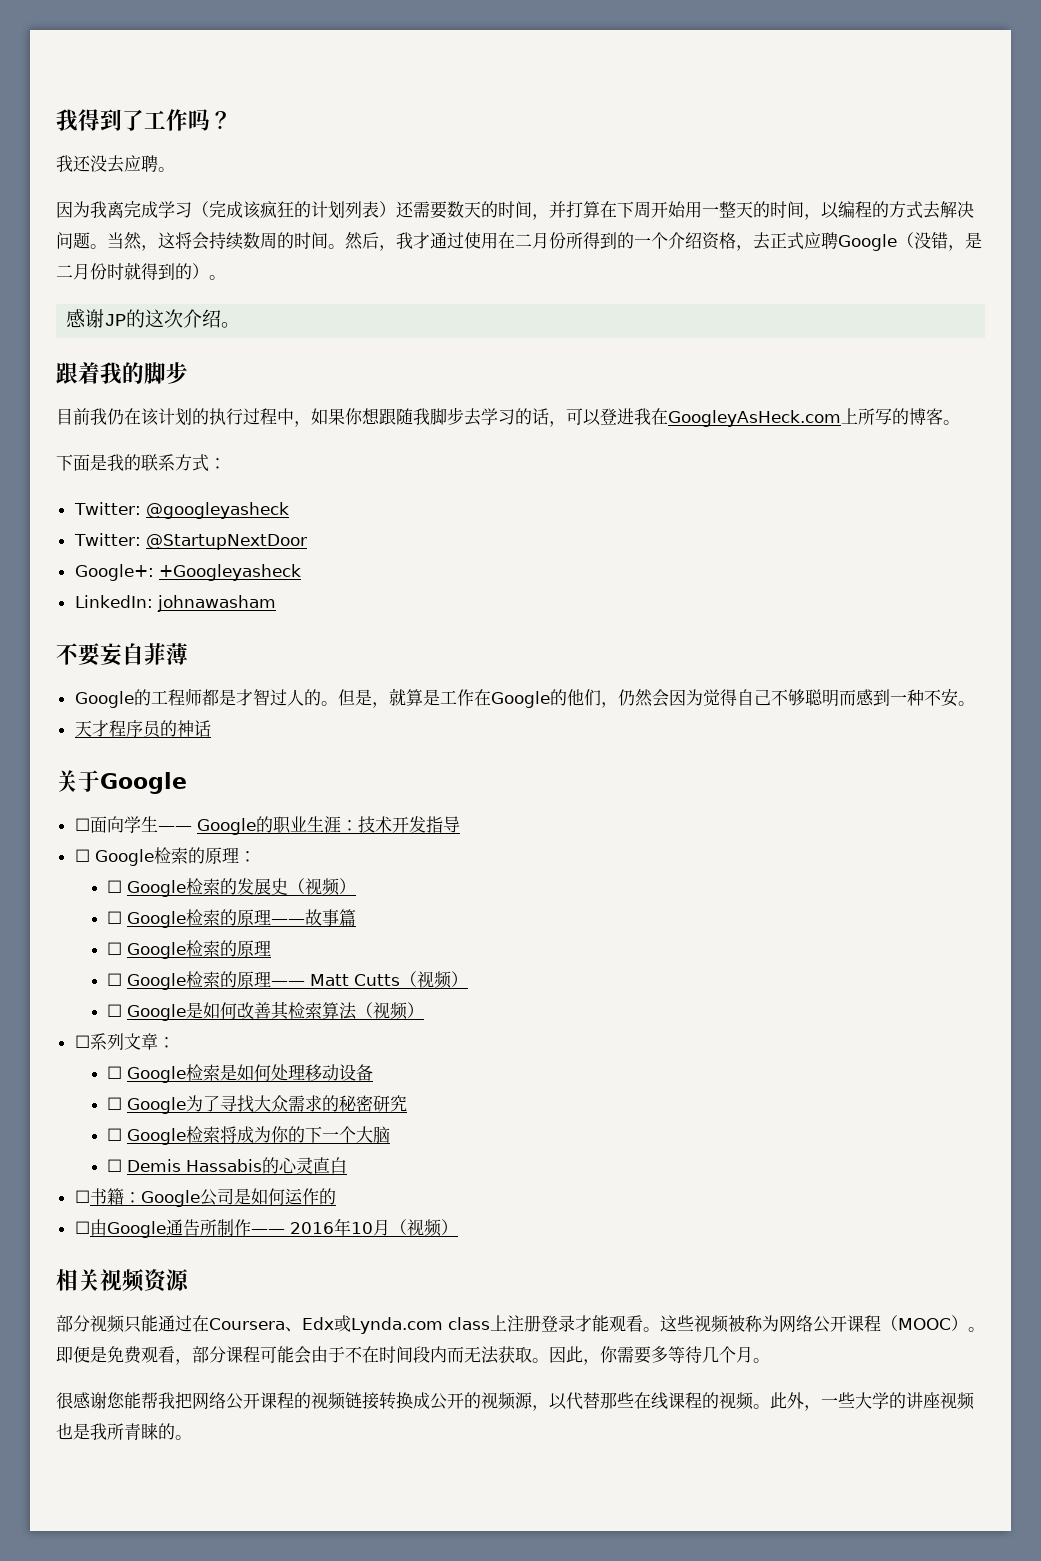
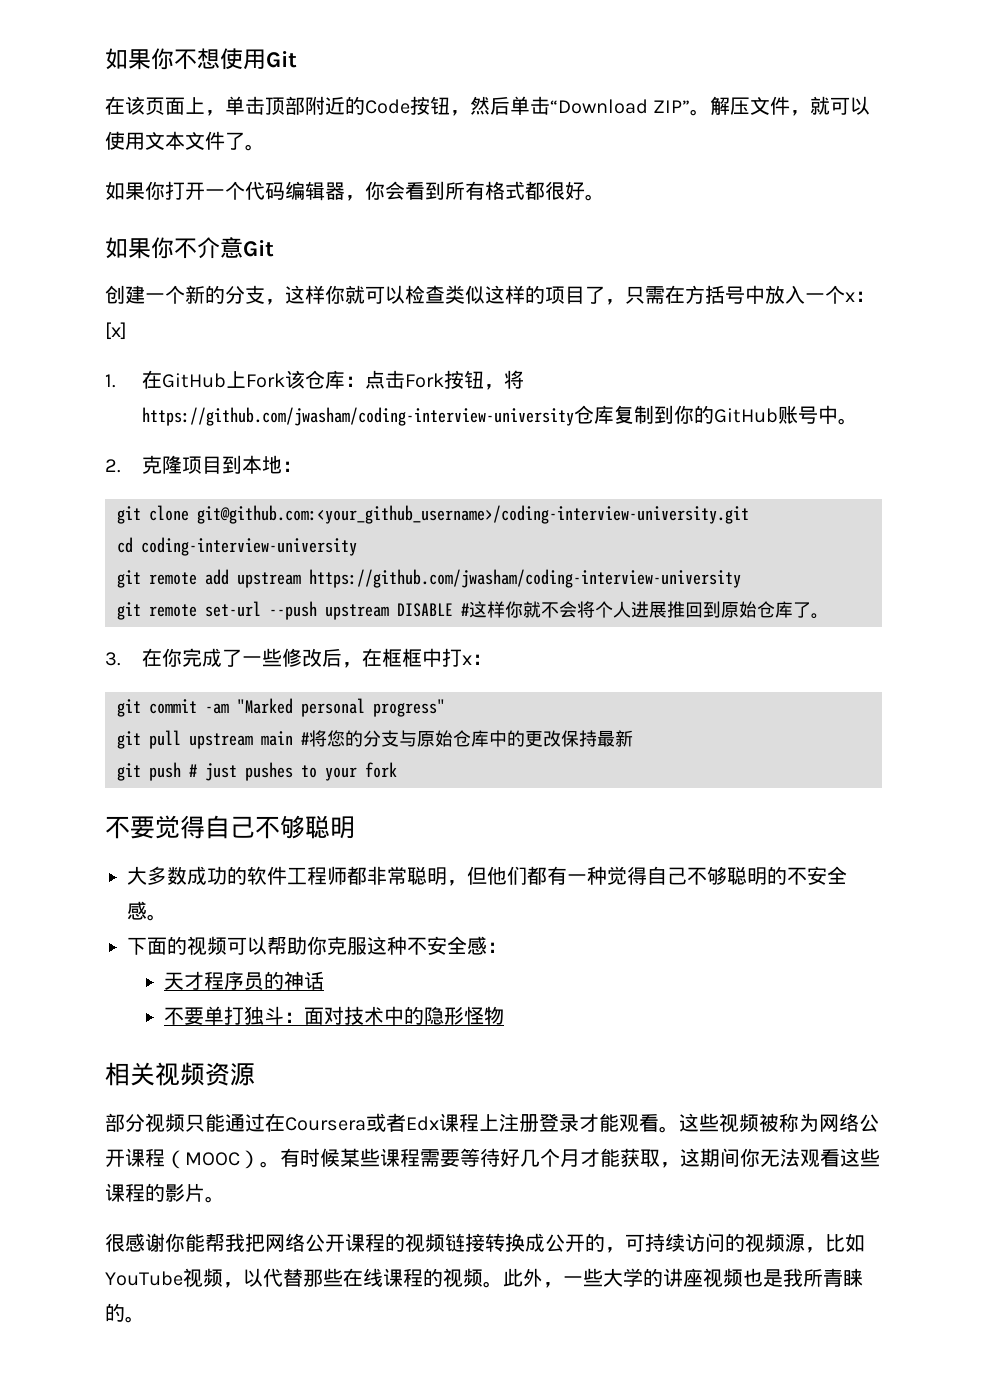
- 我得到了工作吗？
- 我还没去应聘。
- 因为我离完成学习（完成该疯狂的计划列表）还需要数天的时间，并打算在下周开始用一整天的时间，以编程的方式去解决问题。当然，这将会持续数周的时间。然后，我才通过使用在二月份所得到的一个介绍资格，去正式应聘Google（没错，是二月份时就得到的）。
- 感谢JP的这次介绍。
- 跟着我的脚步
- 目前我仍在该计划的执行过程中，如果你想跟随我脚步去学习的话，可以登进我在GoogleyAsHeck.com上所写的博客。
- 下面是我的联系方式：
- Twitter: @googleyasheck
- Twitter: @StartupNextDoor
- Google+: +Googleyasheck
- LinkedIn: johnawasham
- 不要妄自菲薄
- Google的工程师都是才智过人的。但是，就算是工作在Google的他们，仍然会因为觉得自己不够聪明而感到一种不安。
+ 如果你不想使用Git
+ 在该页面上，单击顶部附近的Code按钮，然后单击“Download ZIP”。解压文件，就可以使用文本文件了。
+ 如果你打开一个代码编辑器，你会看到所有格式都很好。
+ 如果你不介意Git
+ 创建一个新的分支，这样你就可以检查类似这样的项目了，只需在方括号中放入一个x：[x]
+ 1.在GitHub上Fork该仓库：点击Fork按钮，将https://github.com/jwasham/coding-interview-university仓库复制到你的GitHub账号中。
+ 2.克隆项目到本地：
+ git clone git@github.com:<your_github_username>/coding-interview-university.git
+ cd coding-interview-university
+ git remote add upstream https://github.com/jwasham/coding-interview-university
+ git remote set-url --push upstream DISABLE #这样你就不会将个人进展推回到原始仓库了。
+ 3.在你完成了一些修改后，在框框中打x：
+ git commit -am "Marked personal progress"
+ git pull upstream main #将您的分支与原始仓库中的更改保持最新
+ git push # just pushes to your fork
+ 不要觉得自己不够聪明
+ 大多数成功的软件工程师都非常聪明，但他们都有一种觉得自己不够聪明的不安全感。
+ 下面的视频可以帮助你克服这种不安全感：
  天才程序员的神话
- 关于Google
- ☐面向学生—— Google的职业生涯：技术开发指导
- ☐ Google检索的原理：
- ☐ Google检索的发展史（视频）
- ☐ Google检索的原理——故事篇
- ☐ Google检索的原理
- ☐ Google检索的原理—— Matt Cutts（视频）
- ☐ Google是如何改善其检索算法（视频）
- ☐系列文章：
- ☐ Google检索是如何处理移动设备
- ☐ Google为了寻找大众需求的秘密研究
- ☐ Google检索将成为你的下一个大脑
- ☐ Demis Hassabis的心灵直白
- ☐书籍：Google公司是如何运作的
- ☐由Google通告所制作—— 2016年10月（视频）
+ 不要单打独斗：面对技术中的隐形怪物
- 部分视频只能通过在Coursera、Edx或Lynda.com class上注册登录才能观看。
+ 部分视频只能通过在Coursera或者Edx课程上注册登录才能观看。
- 即便是免费观看，部分课程可能会由于不在时间段内而无法获取。因此，你需要多等待几个月。
+ 有时候某些课程需要等待好几个月才能获取，这期间你无法观看这些课程的影片。
- 很感谢您能帮我把网络公开课程的视频链接转换成公开的视频源，以代替那些在线课程的视频。
+ 很感谢你能帮我把网络公开课程的视频链接转换成公开的，可持续访问的视频源，比如YouTube视频，以代替那些在线课程的视频。

